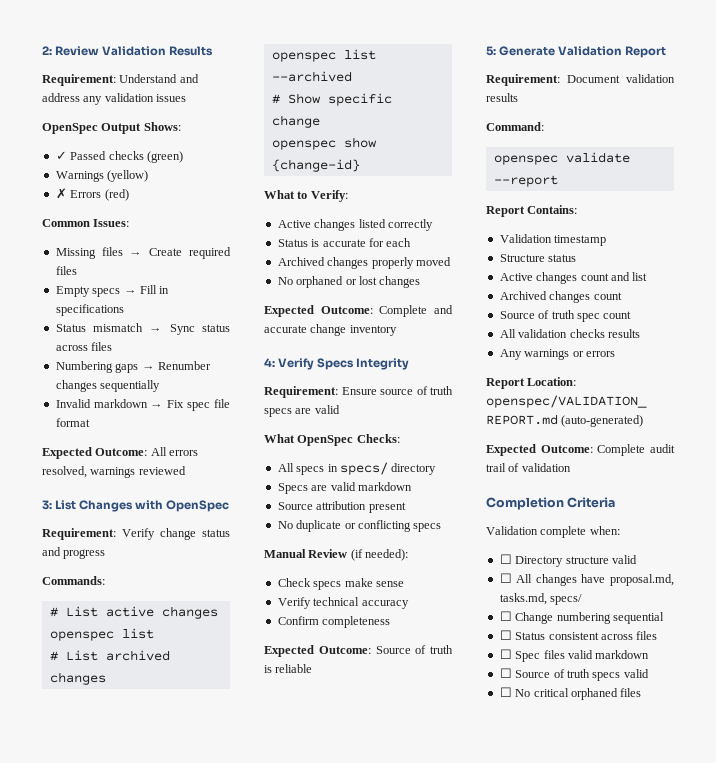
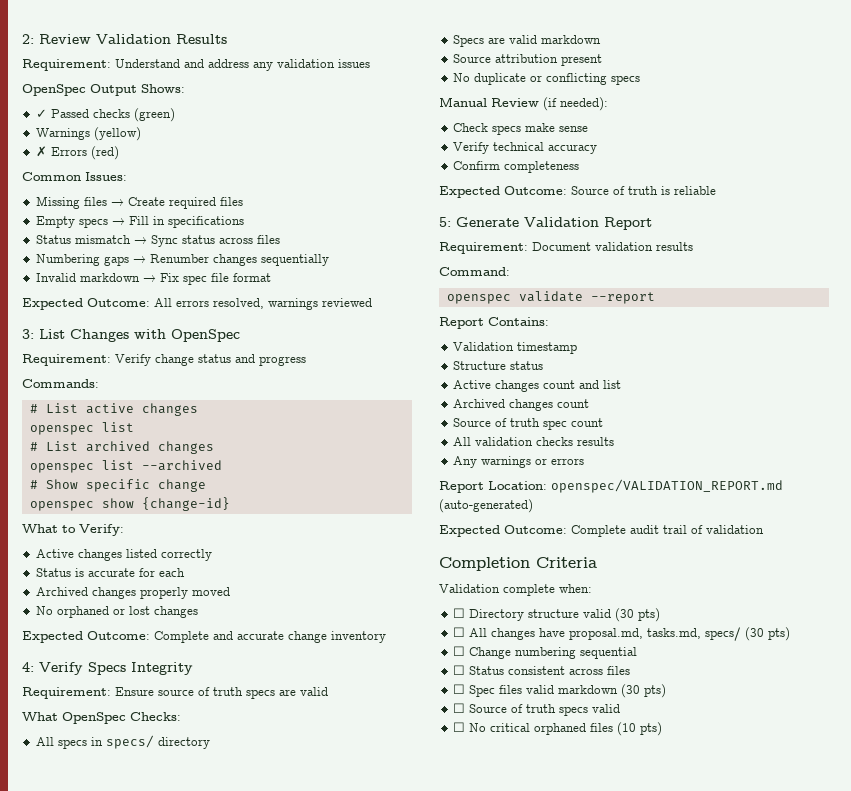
- ☐ Directory structure valid
+ ☐ Directory structure valid (30 pts)
- ☐ All changes have proposal.md, tasks.md, specs/
+ ☐ All changes have proposal.md, tasks.md, specs/ (30 pts)
- ☐ Spec files valid markdown
+ ☐ Spec files valid markdown (30 pts)
- ☐ No critical orphaned files
+ ☐ No critical orphaned files (10 pts)

